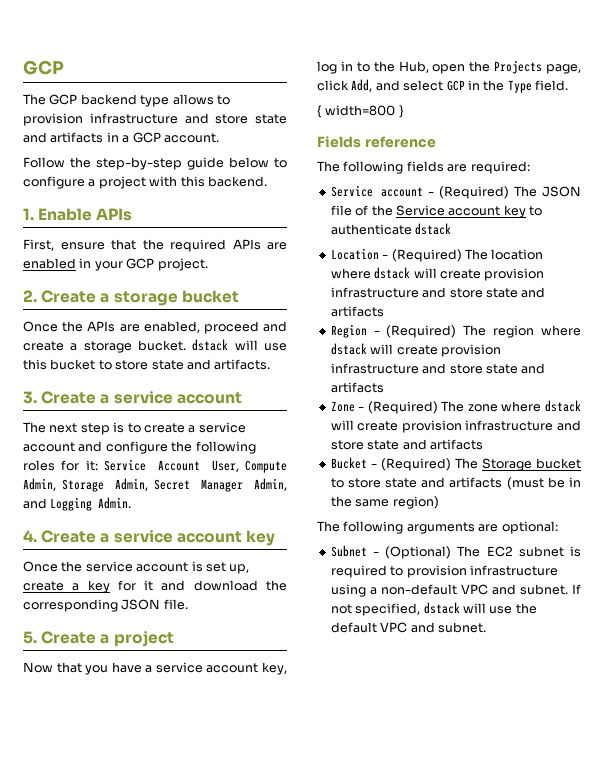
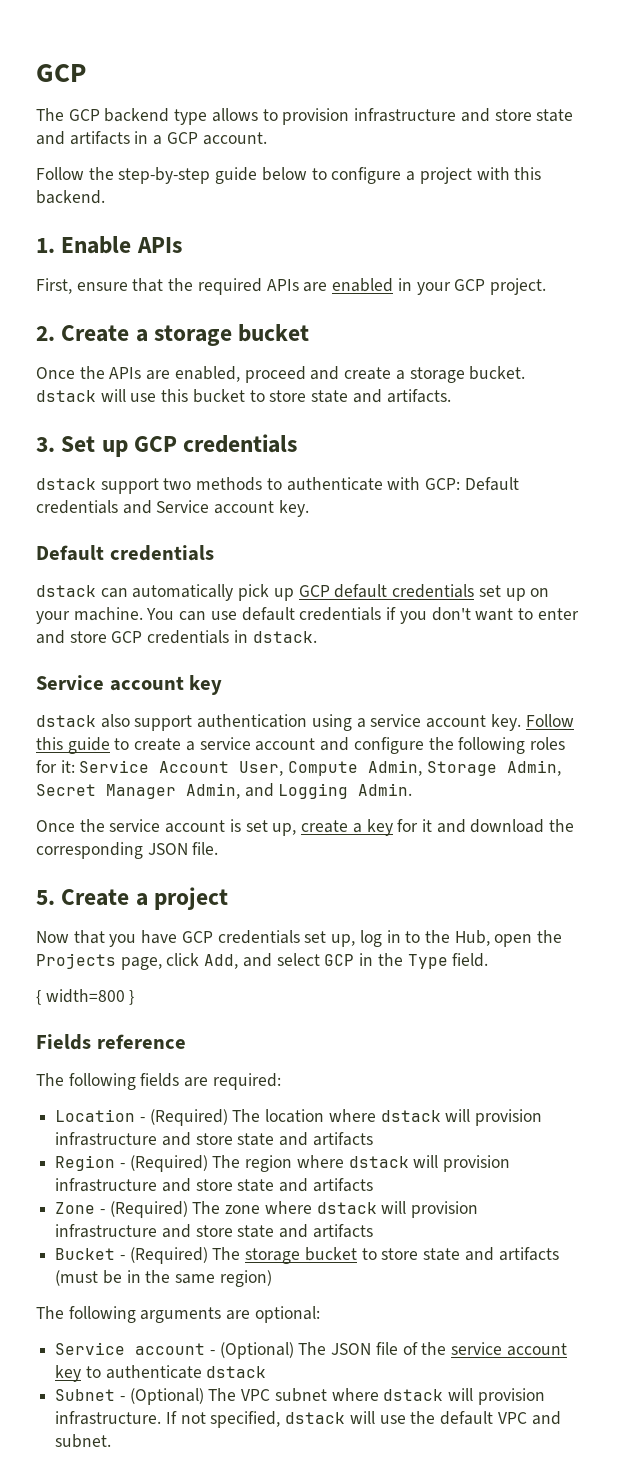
- 3. Create a service account
- The next step is to create a service account and configure the following roles for it: Service Account User, Compute Admin, Storage Admin, Secret Manager Admin, and Logging Admin.
+ 3. Set up GCP credentials
+ dstack support two methods to authenticate with GCP: Default credentials and Service account key.
+ Default credentials
+ dstack can automatically pick up GCP default credentials set up on your machine. You can use default credentials if you don't want to enter and store GCP credentials in dstack.
+ Service account key
+ dstack also support authentication using a service account key. Follow this guide to create a service account and configure the following roles for it: Service Account User, Compute Admin, Storage Admin, Secret Manager Admin, and Logging Admin.
- 4. Create a service account key
- Now that you have a service account key, log in to the Hub, open the Projects page, click Add, and select GCP in the Type field.
+ Now that you have GCP credentials set up, log in to the Hub, open the Projects page, click Add, and select GCP in the Type field.
- Service account - (Required) The JSON file of the Service account key to authenticate dstack
- Location - (Required) The location where dstack will create provision infrastructure and store state and artifacts
+ Location - (Required) The location where dstack will provision infrastructure and store state and artifacts
- Region - (Required) The region where dstack will create provision infrastructure and store state and artifacts
+ Region - (Required) The region where dstack will provision infrastructure and store state and artifacts
- Zone - (Required) The zone where dstack will create provision infrastructure and store state and artifacts
+ Zone - (Required) The zone where dstack will provision infrastructure and store state and artifacts
- Bucket - (Required) The Storage bucket to store state and artifacts (must be in the same region)
+ Bucket - (Required) The storage bucket to store state and artifacts (must be in the same region)
- Subnet - (Optional) The EC2 subnet is required to provision infrastructure using a non-default VPC and subnet.
+ Service account - (Optional) The JSON file of the service account key to authenticate dstack
+ Subnet - (Optional) The VPC subnet where dstack will provision infrastructure.

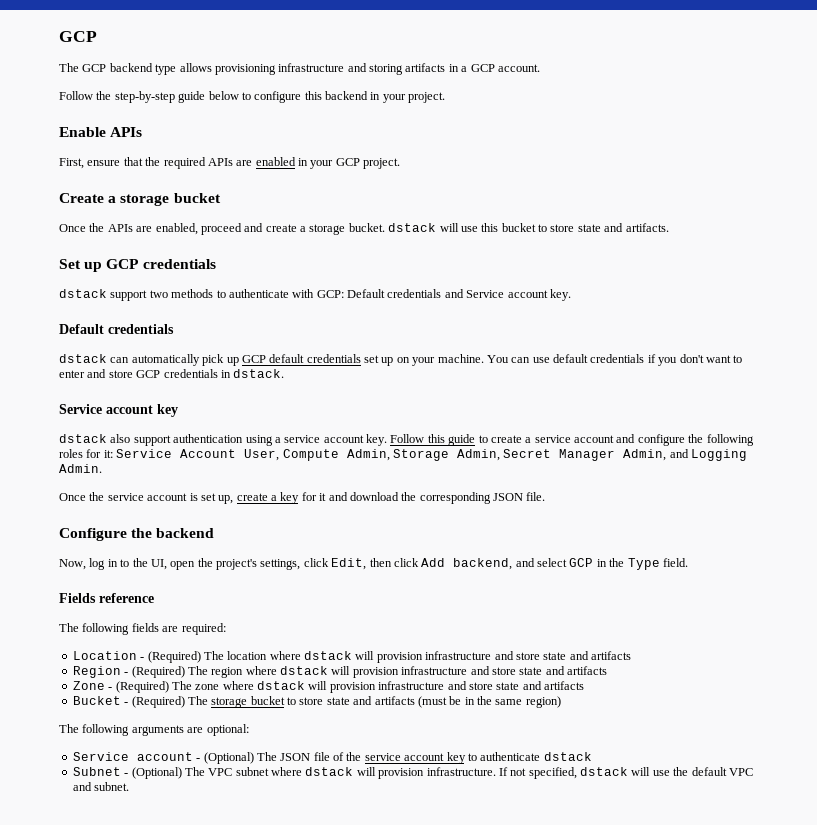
- The GCP backend type allows to provision infrastructure and store state and artifacts in a GCP account.
+ The GCP backend type allows provisioning infrastructure and storing artifacts in a GCP account.
- Follow the step-by-step guide below to configure a project with this backend.
- 1. Enable APIs
+ Follow the step-by-step guide below to configure this backend in your project.
+ Enable APIs
- 2. Create a storage bucket
+ Create a storage bucket
- 3. Set up GCP credentials
+ Set up GCP credentials
- 5. Create a project
- Now that you have GCP credentials set up, log in to the Hub, open the Projects page, click Add, and select GCP in the Type field.
+ Configure the backend
+ Now, log in to the UI, open the project's settings, click Edit, then click Add backend, and select GCP in the Type field.
- { width=800 }

